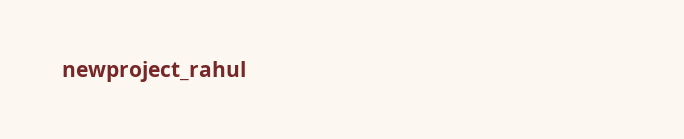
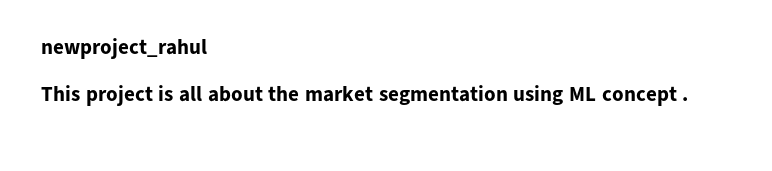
+ This project is all about the market segmentation using ML concept .

